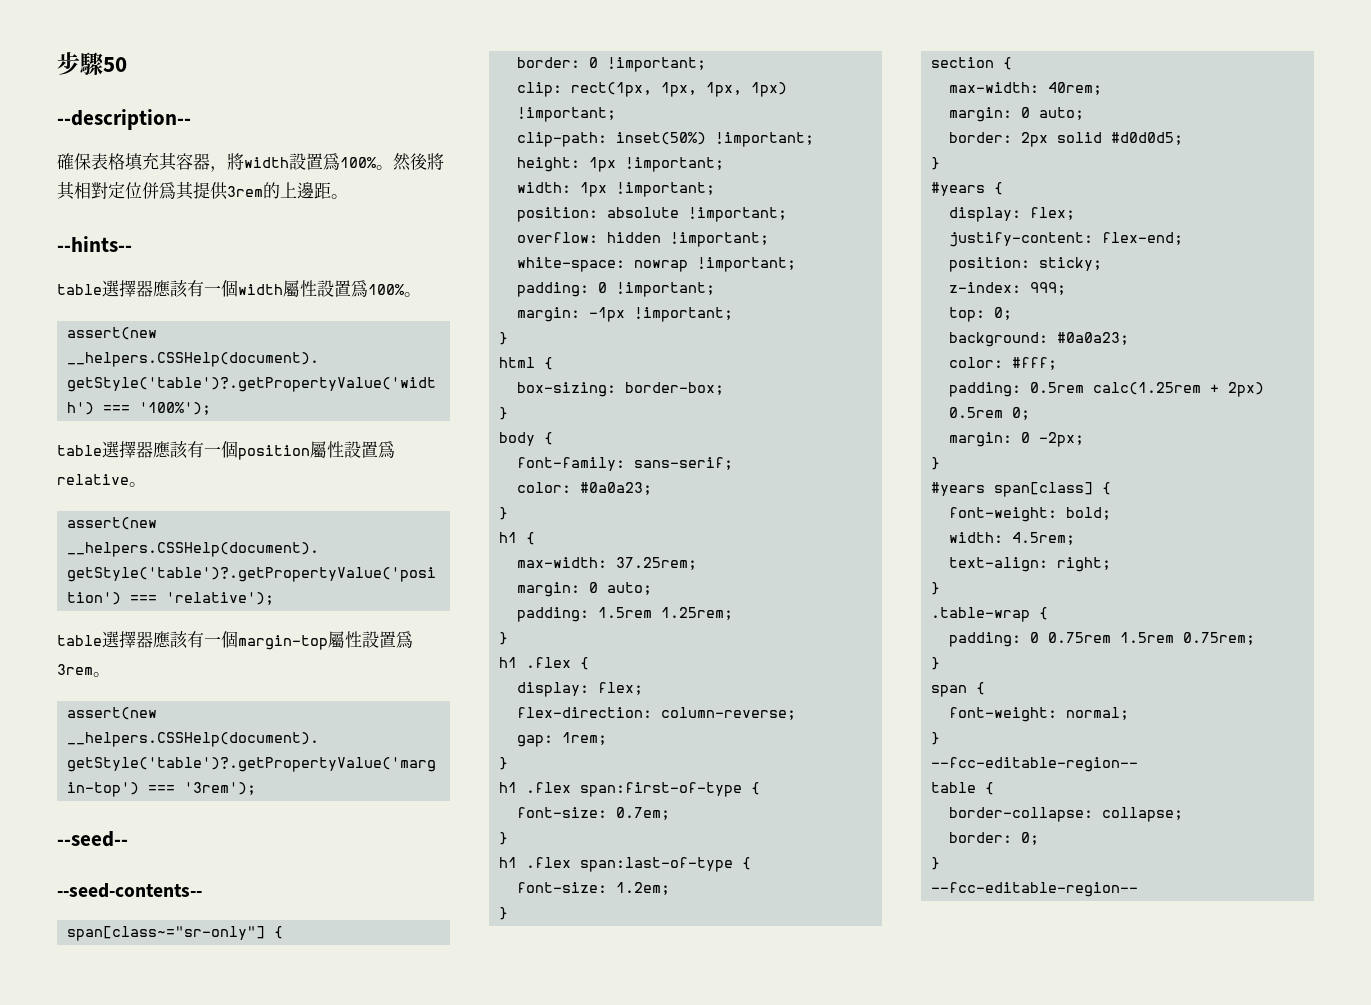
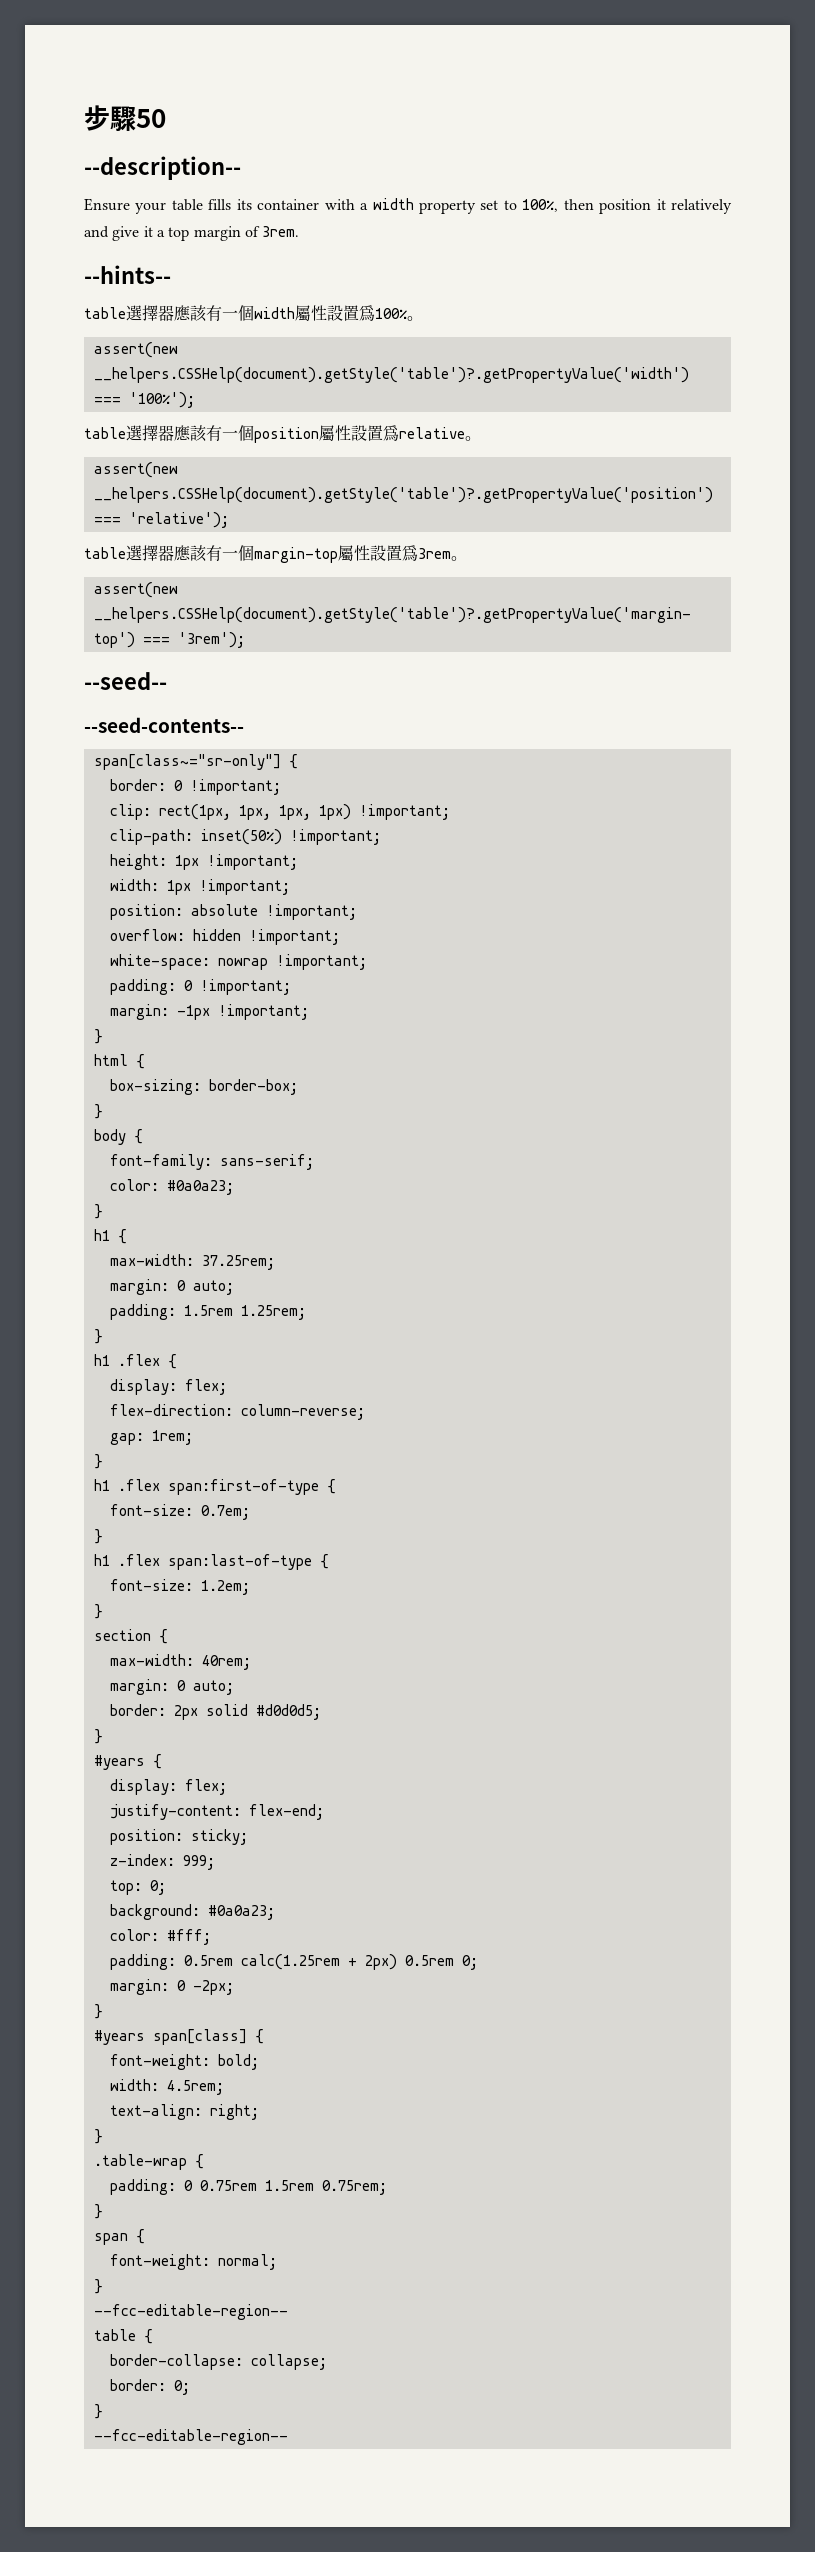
- 確保表格填充其容器，將width設置爲100%。然後將其相對定位併爲其提供3rem的上邊距。
+ Ensure your table fills its container with a width property set to 100%, then position it relatively and give it a top margin of 3rem.

